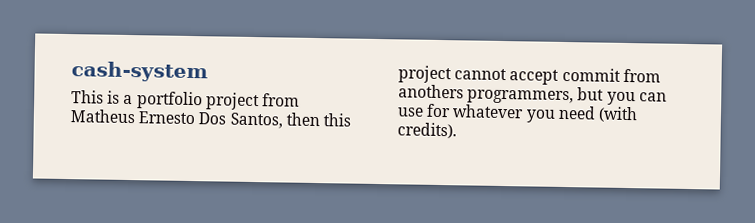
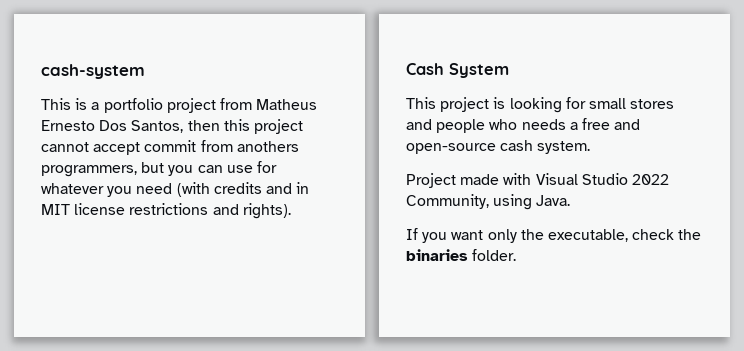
- This is a portfolio project from Matheus Ernesto Dos Santos, then this project cannot accept commit from anothers programmers, but you can use for whatever you need (with credits).
+ This is a portfolio project from Matheus Ernesto Dos Santos, then this project cannot accept commit from anothers programmers, but you can use for whatever you need (with credits and in MIT license restrictions and rights).
+ Cash System
+ This project is looking for small stores and people who needs a free and open-source cash system.
+ Project made with Visual Studio 2022 Community, using Java.
+ If you want only the executable, check the binaries folder.

